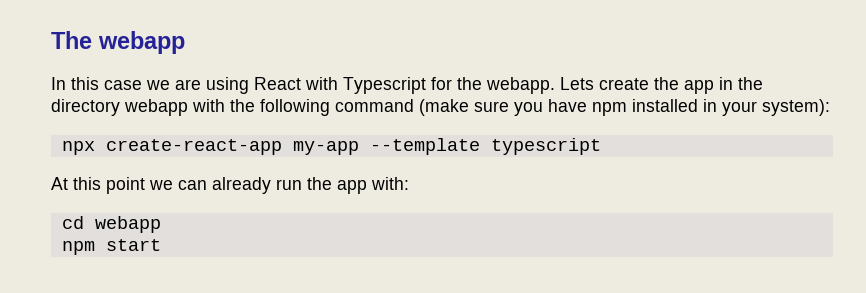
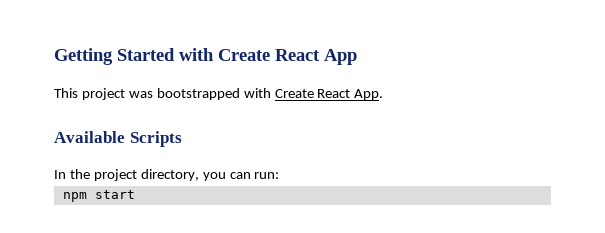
- The webapp
- In this case we are using React with Typescript for the webapp. Lets create the app in the directory webapp with the following command (make sure you have npm installed in your system):
- npx create-react-app my-app --template typescript
- At this point we can already run the app with:
- cd webapp
+ Getting Started with Create React App
+ This project was bootstrapped with Create React App.
+ Available Scripts
+ In the project directory, you can run:

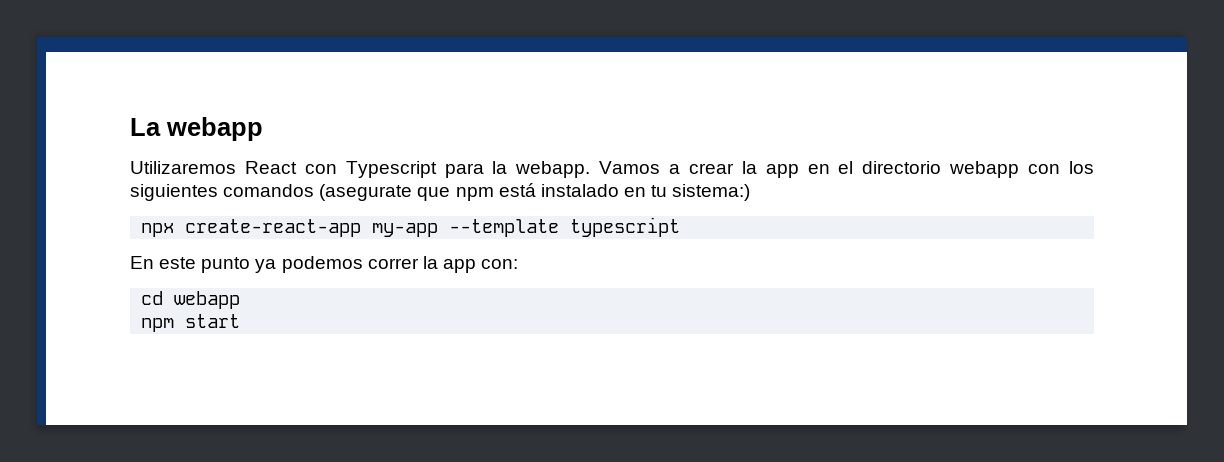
- Getting Started with Create React App
- This project was bootstrapped with Create React App.
- Available Scripts
- In the project directory, you can run:
+ La webapp
+ Utilizaremos React con Typescript para la webapp. Vamos a crear la app en el directorio webapp con los siguientes comandos (asegurate que npm está instalado en tu sistema:)
+ npx create-react-app my-app --template typescript
+ En este punto ya podemos correr la app con:
+ cd webapp

